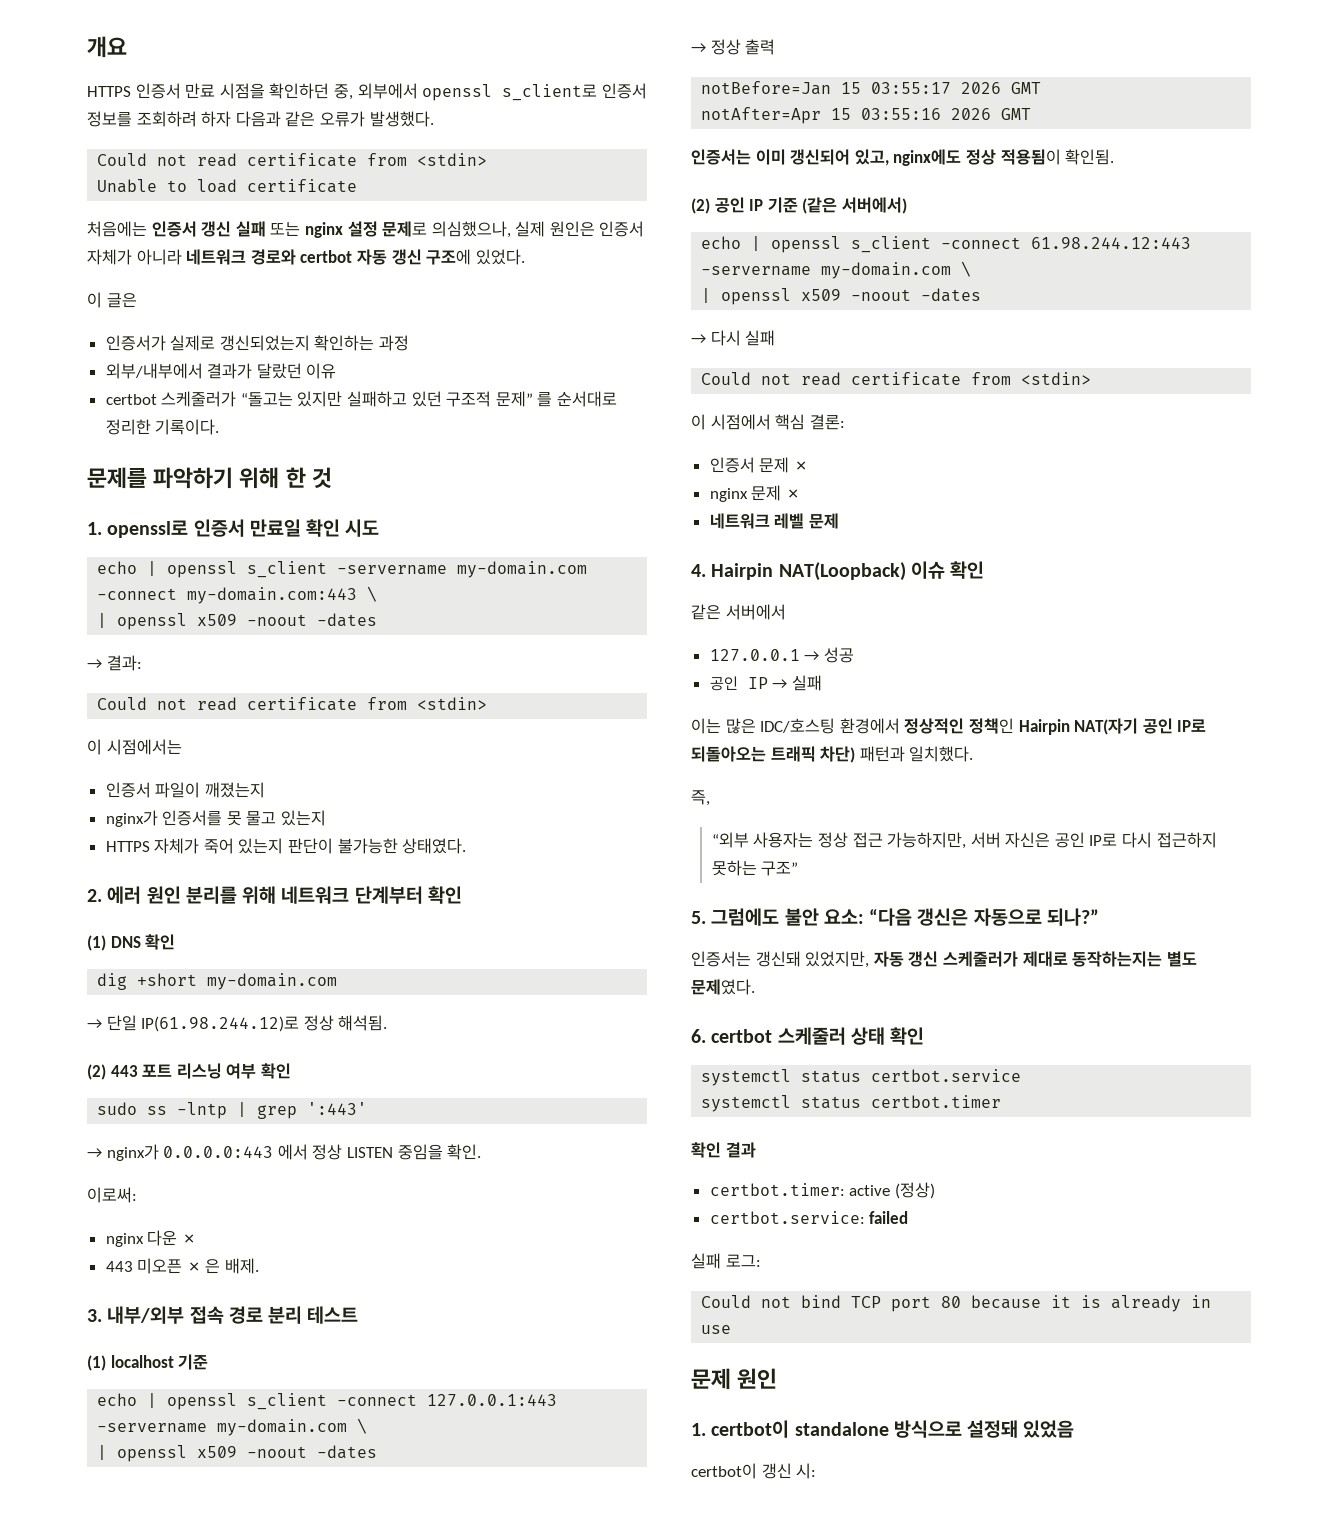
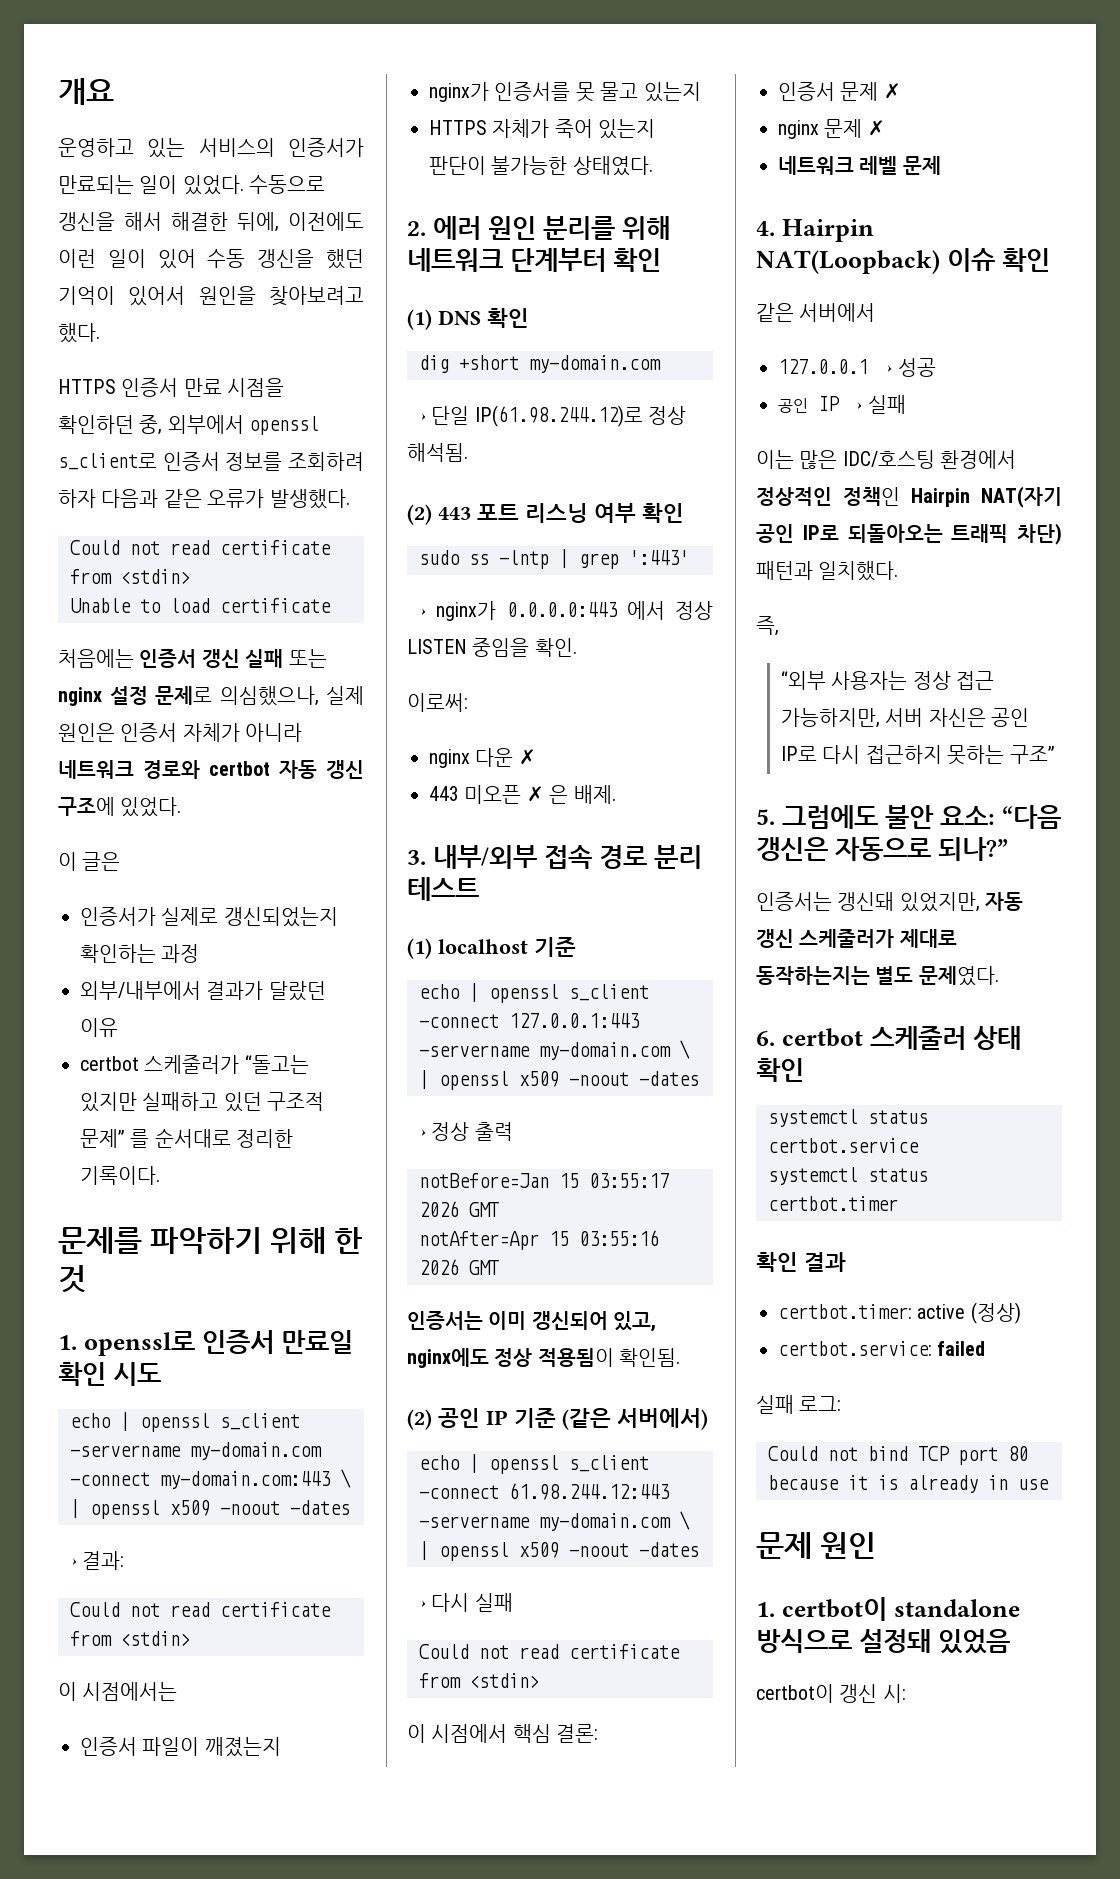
+ 운영하고 있는 서비스의 인증서가 만료되는 일이 있었다. 수동으로 갱신을 해서 해결한 뒤에, 이전에도 이런 일이 있어 수동 갱신을 했던 기억이 있어서 원인을 찾아보려고 했다.

